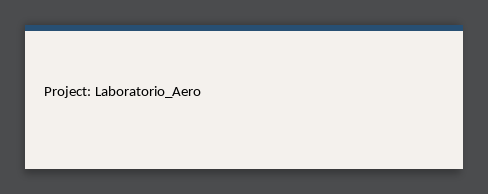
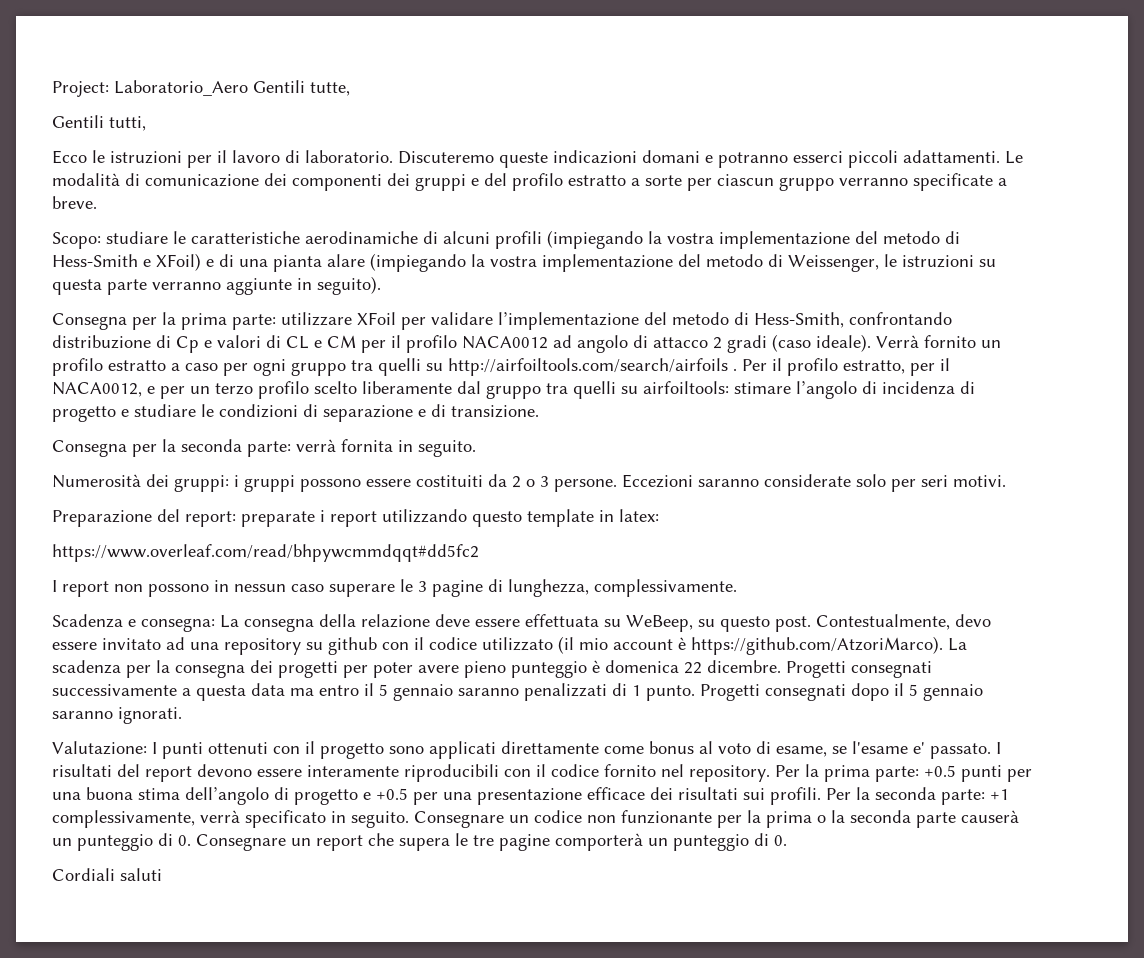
- Project: Laboratorio_Aero
+ Project: Laboratorio_Aero Gentili tutte,
+ Gentili tutti,
+ Ecco le istruzioni per il lavoro di laboratorio. Discuteremo queste indicazioni domani e potranno esserci piccoli adattamenti. Le modalità di comunicazione dei componenti dei gruppi e del profilo estratto a sorte per ciascun gruppo verranno specificate a breve.
+ Scopo: studiare le caratteristiche aerodinamiche di alcuni profili (impiegando la vostra implementazione del metodo di Hess-Smith e XFoil) e di una pianta alare (impiegando la vostra implementazione del metodo di Weissenger, le istruzioni su questa parte verranno aggiunte in seguito).
+ Consegna per la prima parte: utilizzare XFoil per validare l’implementazione del metodo di Hess-Smith, confrontando distribuzione di Cp e valori di CL e CM per il profilo NACA0012 ad angolo di attacco 2 gradi (caso ideale). Verrà fornito un profilo estratto a caso per ogni gruppo tra quelli su http://airfoiltools.com/search/airfoils . Per il profilo estratto, per il NACA0012, e per un terzo profilo scelto liberamente dal gruppo tra quelli su airfoiltools: stimare l’angolo di incidenza di progetto e studiare le condizioni di separazione e di transizione.
+ Consegna per la seconda parte: verrà fornita in seguito.
+ Numerosità dei gruppi: i gruppi possono essere costituiti da 2 o 3 persone. Eccezioni saranno considerate solo per seri motivi.
+ Preparazione del report: preparate i report utilizzando questo template in latex:
+ https://www.overleaf.com/read/bhpywcmmdqqt#dd5fc2
+ I report non possono in nessun caso superare le 3 pagine di lunghezza, complessivamente.
+ Scadenza e consegna: La consegna della relazione deve essere effettuata su WeBeep, su questo post. Contestualmente, devo essere invitato ad una repository su github con il codice utilizzato (il mio account è https://github.com/AtzoriMarco). La scadenza per la consegna dei progetti per poter avere pieno punteggio è domenica 22 dicembre. Progetti consegnati successivamente a questa data ma entro il 5 gennaio saranno penalizzati di 1 punto. Progetti consegnati dopo il 5 gennaio saranno ignorati.
+ Valutazione: I punti ottenuti con il progetto sono applicati direttamente come bonus al voto di esame, se l'esame e' passato. I risultati del report devono essere interamente riproducibili con il codice fornito nel repository. Per la prima parte: +0.5 punti per una buona stima dell’angolo di progetto e +0.5 per una presentazione efficace dei risultati sui profili. Per la seconda parte: +1 complessivamente, verrà specificato in seguito. Consegnare un codice non funzionante per la prima o la seconda parte causerà un punteggio di 0. Consegnare un report che supera le tre pagine comporterà un punteggio di 0.
+ Cordiali saluti

